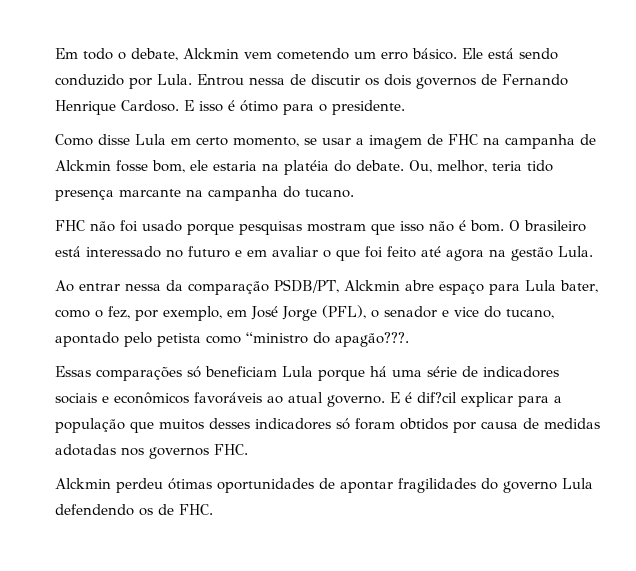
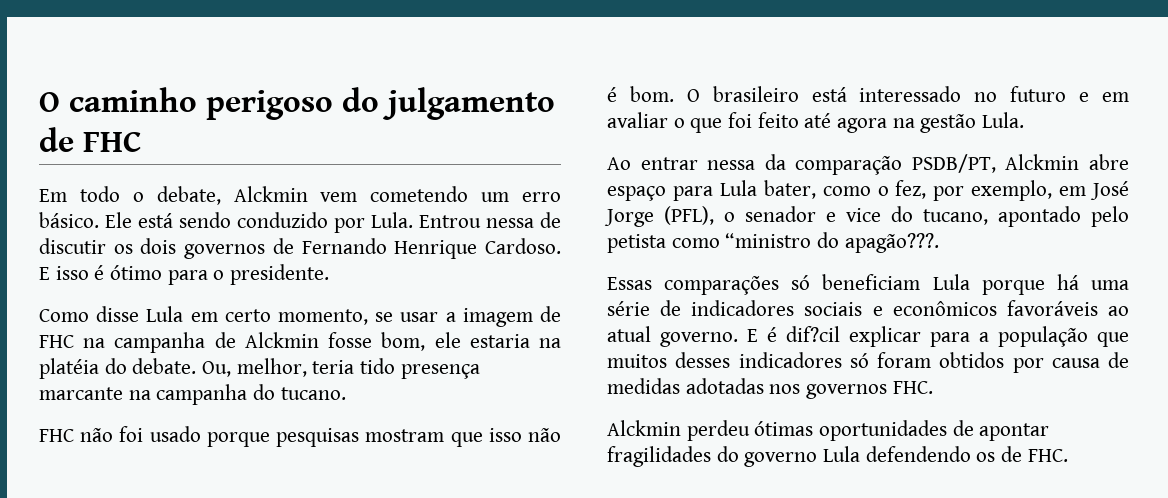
+ O caminho perigoso do julgamento de FHC

